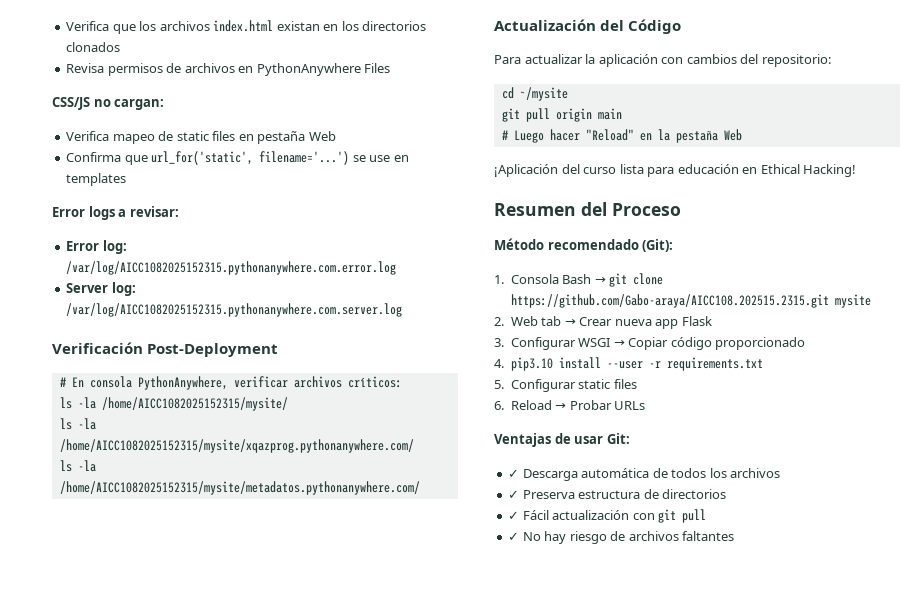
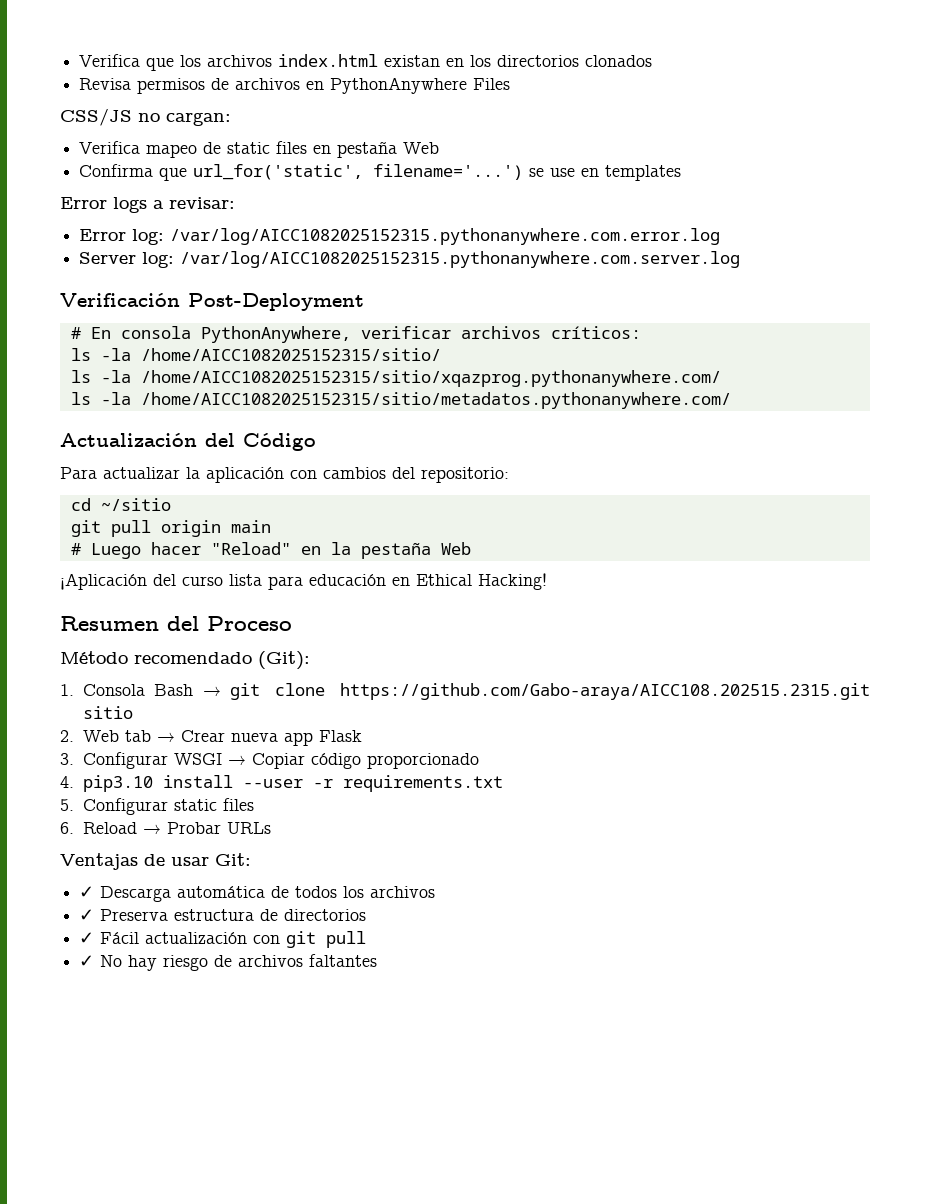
- ls -la /home/AICC1082025152315/mysite/
- ls -la /home/AICC1082025152315/mysite/xqazprog.pythonanywhere.com/
- ls -la /home/AICC1082025152315/mysite/metadatos.pythonanywhere.com/
+ ls -la /home/AICC1082025152315/sitio/
+ ls -la /home/AICC1082025152315/sitio/xqazprog.pythonanywhere.com/
+ ls -la /home/AICC1082025152315/sitio/metadatos.pythonanywhere.com/
- cd ~/mysite
+ cd ~/sitio
- 1. Consola Bash → git clone https://github.com/Gabo-araya/AICC108.202515.2315.git mysite
+ 1. Consola Bash → git clone https://github.com/Gabo-araya/AICC108.202515.2315.git sitio

